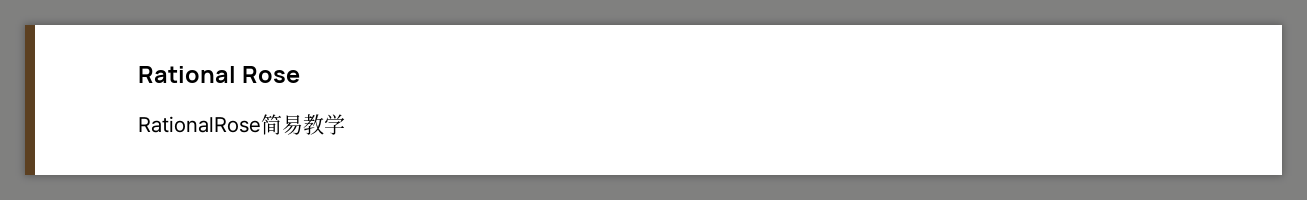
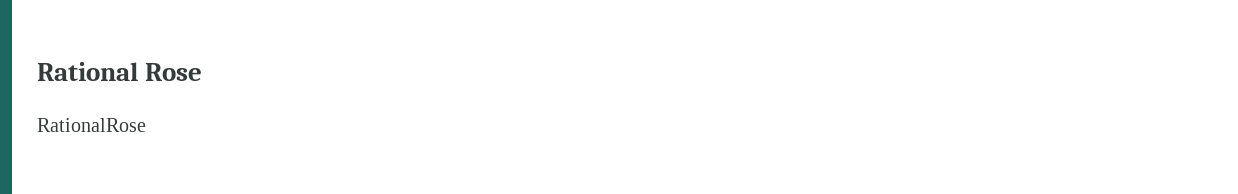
- RationalRose简易教学
+ RationalRose

